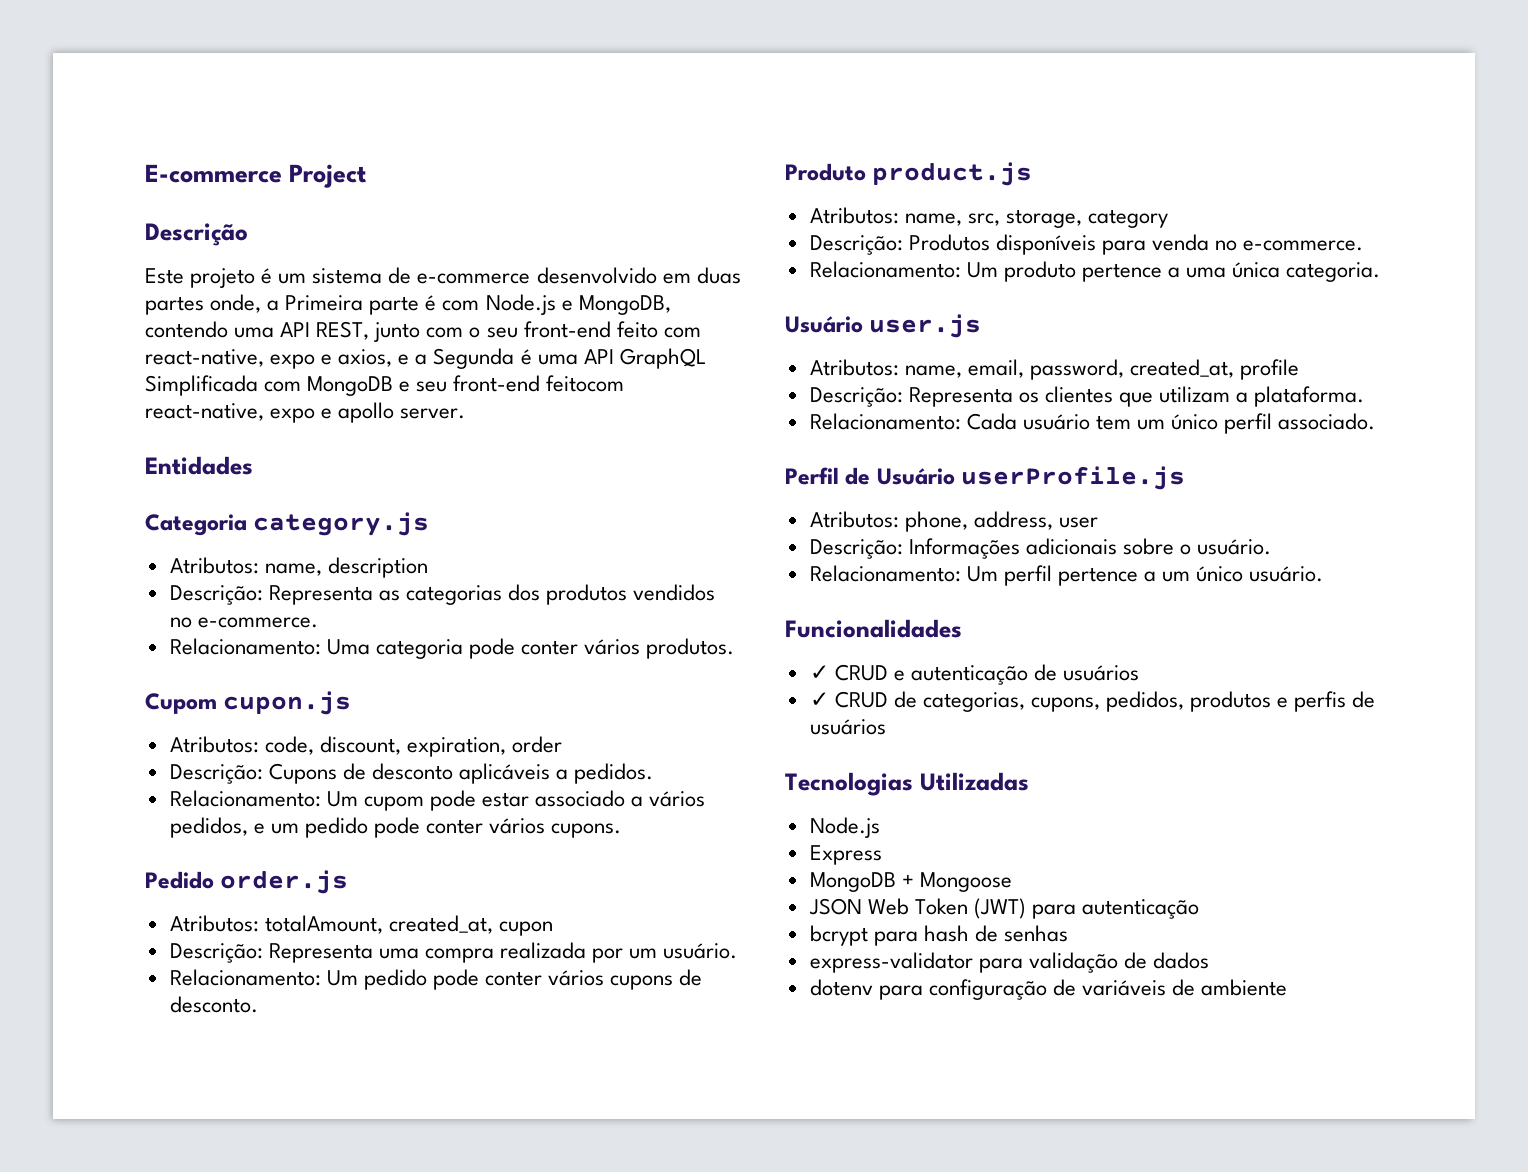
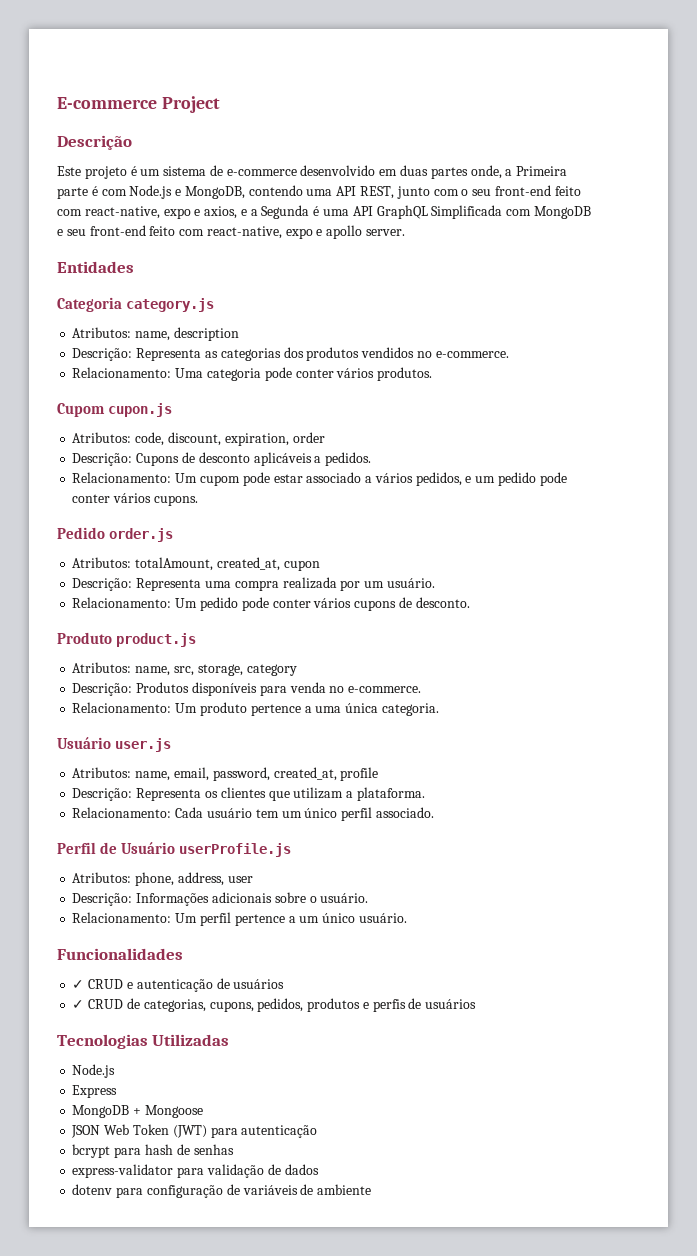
- Este projeto é um sistema de e-commerce desenvolvido em duas partes onde, a Primeira parte é com Node.js e MongoDB, contendo uma API REST, junto com o seu front-end feito com react-native, expo e axios, e a Segunda é uma API GraphQL Simplificada com MongoDB e seu front-end feitocom react-native, expo e apollo server.
+ Este projeto é um sistema de e-commerce desenvolvido em duas partes onde, a Primeira parte é com Node.js e MongoDB, contendo uma API REST, junto com o seu front-end feito com react-native, expo e axios, e a Segunda é uma API GraphQL Simplificada com MongoDB e seu front-end feito com react-native, expo e apollo server.

